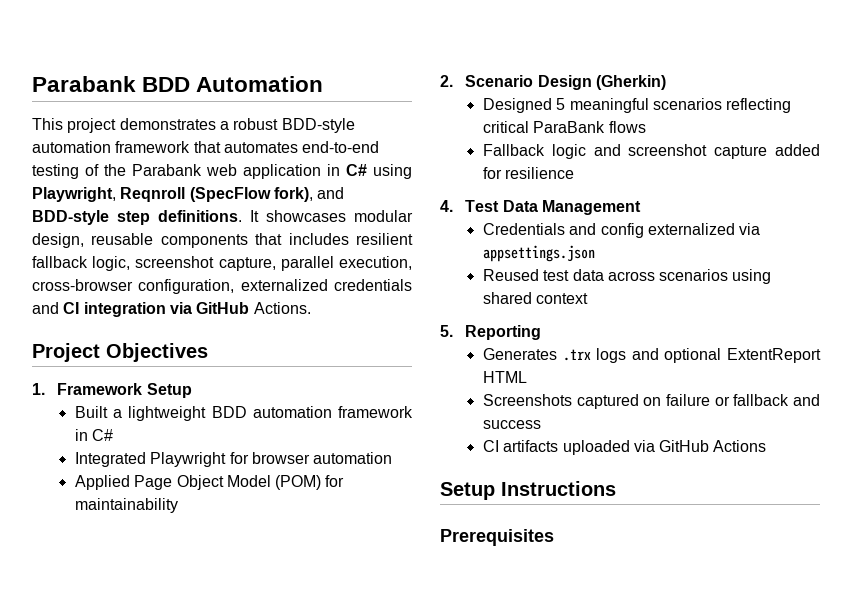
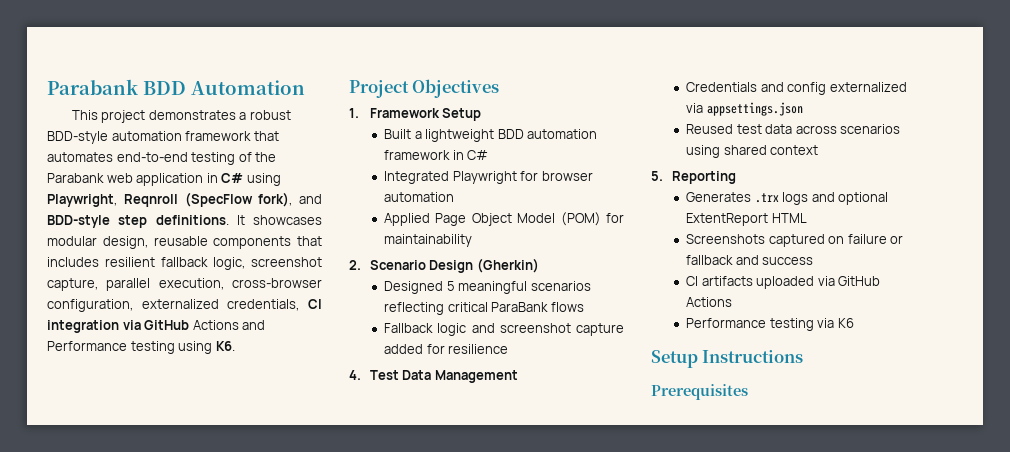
- It showcases modular design, reusable components that includes resilient fallback logic, screenshot capture, parallel execution, cross-browser configuration, externalized credentials and CI integration via GitHub Actions.
+ It showcases modular design, reusable components that includes resilient fallback logic, screenshot capture, parallel execution, cross-browser configuration, externalized credentials, CI integration via GitHub Actions and Performance testing using K6.
+ Performance testing via K6

